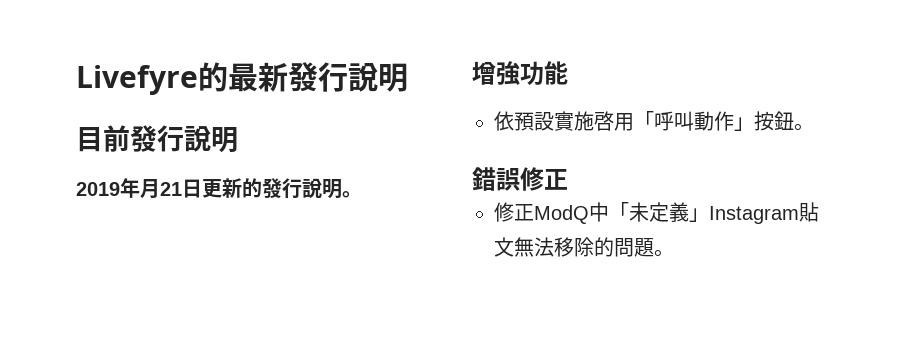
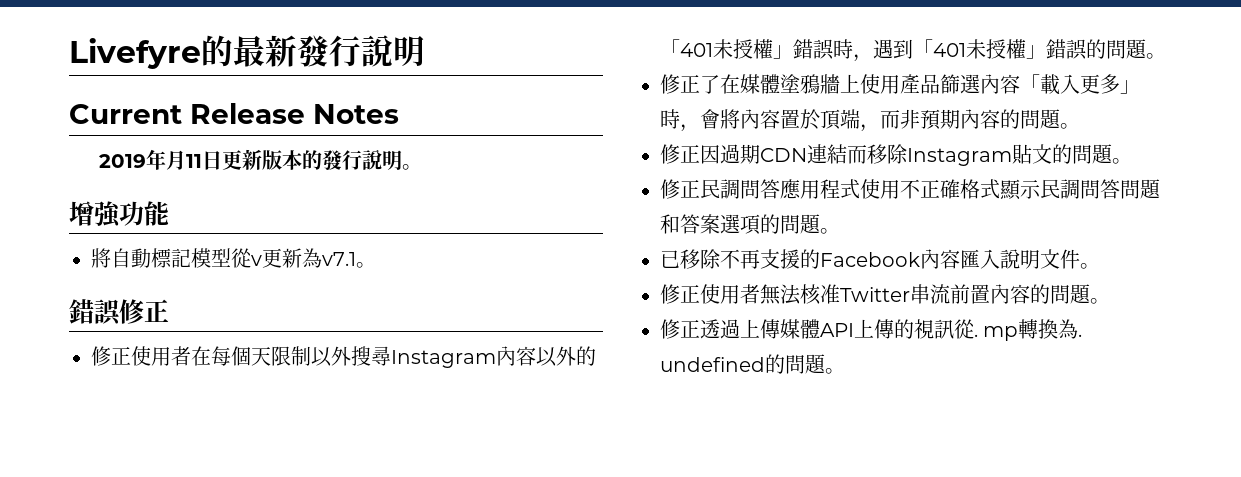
- 目前發行說明
+ Current Release Notes
- 2019年月21日更新的發行說明。
+ 2019年月11日更新版本的發行說明。
- 依預設實施啓用「呼叫動作」按鈕。
+ 將自動標記模型從v更新為v7.1。
  錯誤修正
- 修正ModQ中「未定義」Instagram貼文無法移除的問題。
+ 修正使用者在每個天限制以外搜尋Instagram內容以外的「401未授權」錯誤時，遇到「401未授權」錯誤的問題。
+ 修正了在媒體塗鴉牆上使用產品篩選內容「載入更多」時，會將內容置於頂端，而非預期內容的問題。
+ 修正因過期CDN連結而移除Instagram貼文的問題。
+ 修正民調問答應用程式使用不正確格式顯示民調問答問題和答案選項的問題。
+ 已移除不再支援的Facebook內容匯入說明文件。
+ 修正使用者無法核准Twitter串流前置內容的問題。
+ 修正透過上傳媒體API上傳的視訊從. mp轉換為. undefined的問題。

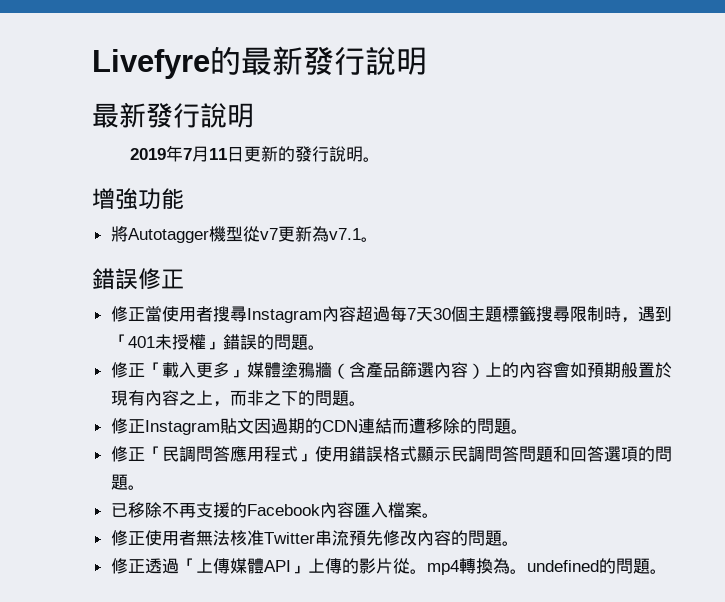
  Livefyre的最新發行說明
- Current Release Notes
+ 最新發行說明
- 2019年月11日更新版本的發行說明。
+ 2019年7月11日更新的發行說明。
- 將自動標記模型從v更新為v7.1。
+ 將Autotagger機型從v7更新為v7.1。
- 修正使用者在每個天限制以外搜尋Instagram內容以外的「401未授權」錯誤時，遇到「401未授權」錯誤的問題。
+ 修正當使用者搜尋Instagram內容超過每7天30個主題標籤搜尋限制時，遇到「401未授權」錯誤的問題。
- 修正了在媒體塗鴉牆上使用產品篩選內容「載入更多」時，會將內容置於頂端，而非預期內容的問題。
- 修正因過期CDN連結而移除Instagram貼文的問題。
- 修正民調問答應用程式使用不正確格式顯示民調問答問題和答案選項的問題。
+ 修正「載入更多」媒體塗鴉牆（含產品篩選內容）上的內容會如預期般置於現有內容之上，而非之下的問題。
+ 修正Instagram貼文因過期的CDN連結而遭移除的問題。
+ 修正「民調問答應用程式」使用錯誤格式顯示民調問答問題和回答選項的問題。
- 已移除不再支援的Facebook內容匯入說明文件。
+ 已移除不再支援的Facebook內容匯入檔案。
- 修正使用者無法核准Twitter串流前置內容的問題。
+ 修正使用者無法核准Twitter串流預先修改內容的問題。
- 修正透過上傳媒體API上傳的視訊從. mp轉換為. undefined的問題。
+ 修正透過「上傳媒體API」上傳的影片從。mp4轉換為。undefined的問題。

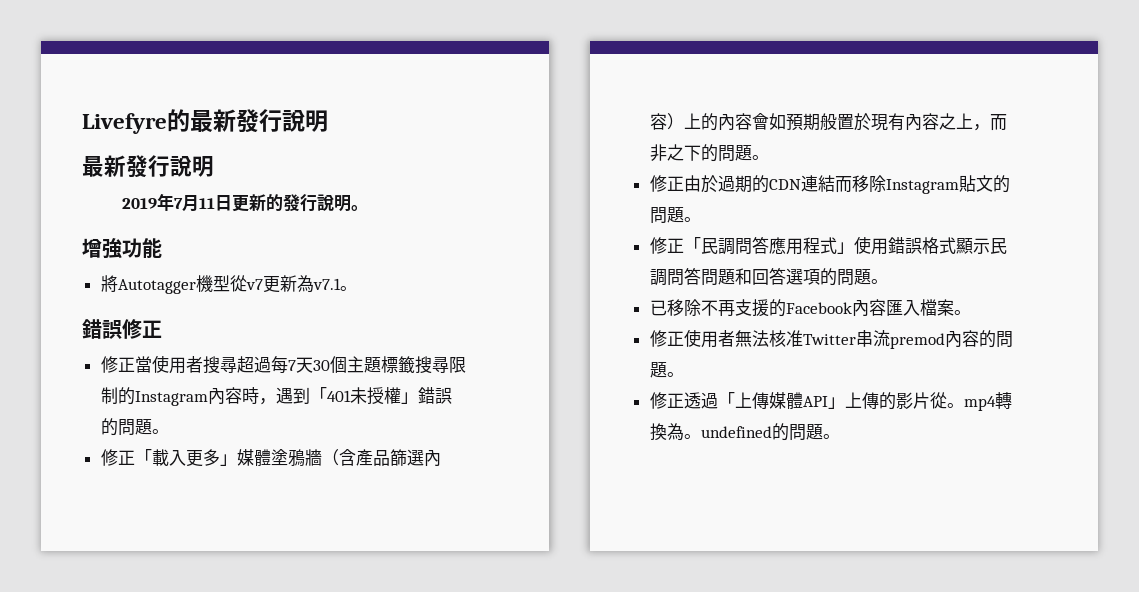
- 修正當使用者搜尋Instagram內容超過每7天30個主題標籤搜尋限制時，遇到「401未授權」錯誤的問題。
+ 修正當使用者搜尋超過每7天30個主題標籤搜尋限制的Instagram內容時，遇到「401未授權」錯誤的問題。
- 修正Instagram貼文因過期的CDN連結而遭移除的問題。
+ 修正由於過期的CDN連結而移除Instagram貼文的問題。
- 修正使用者無法核准Twitter串流預先修改內容的問題。
+ 修正使用者無法核准Twitter串流premod內容的問題。

